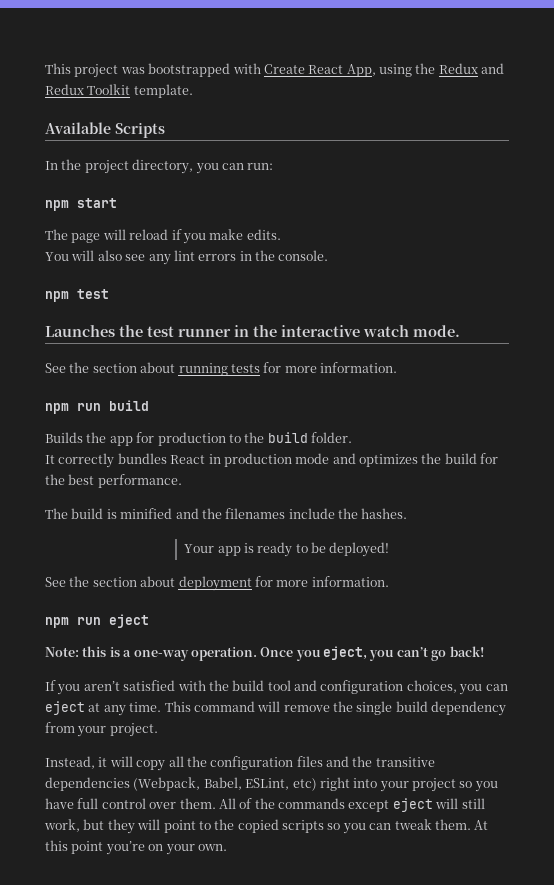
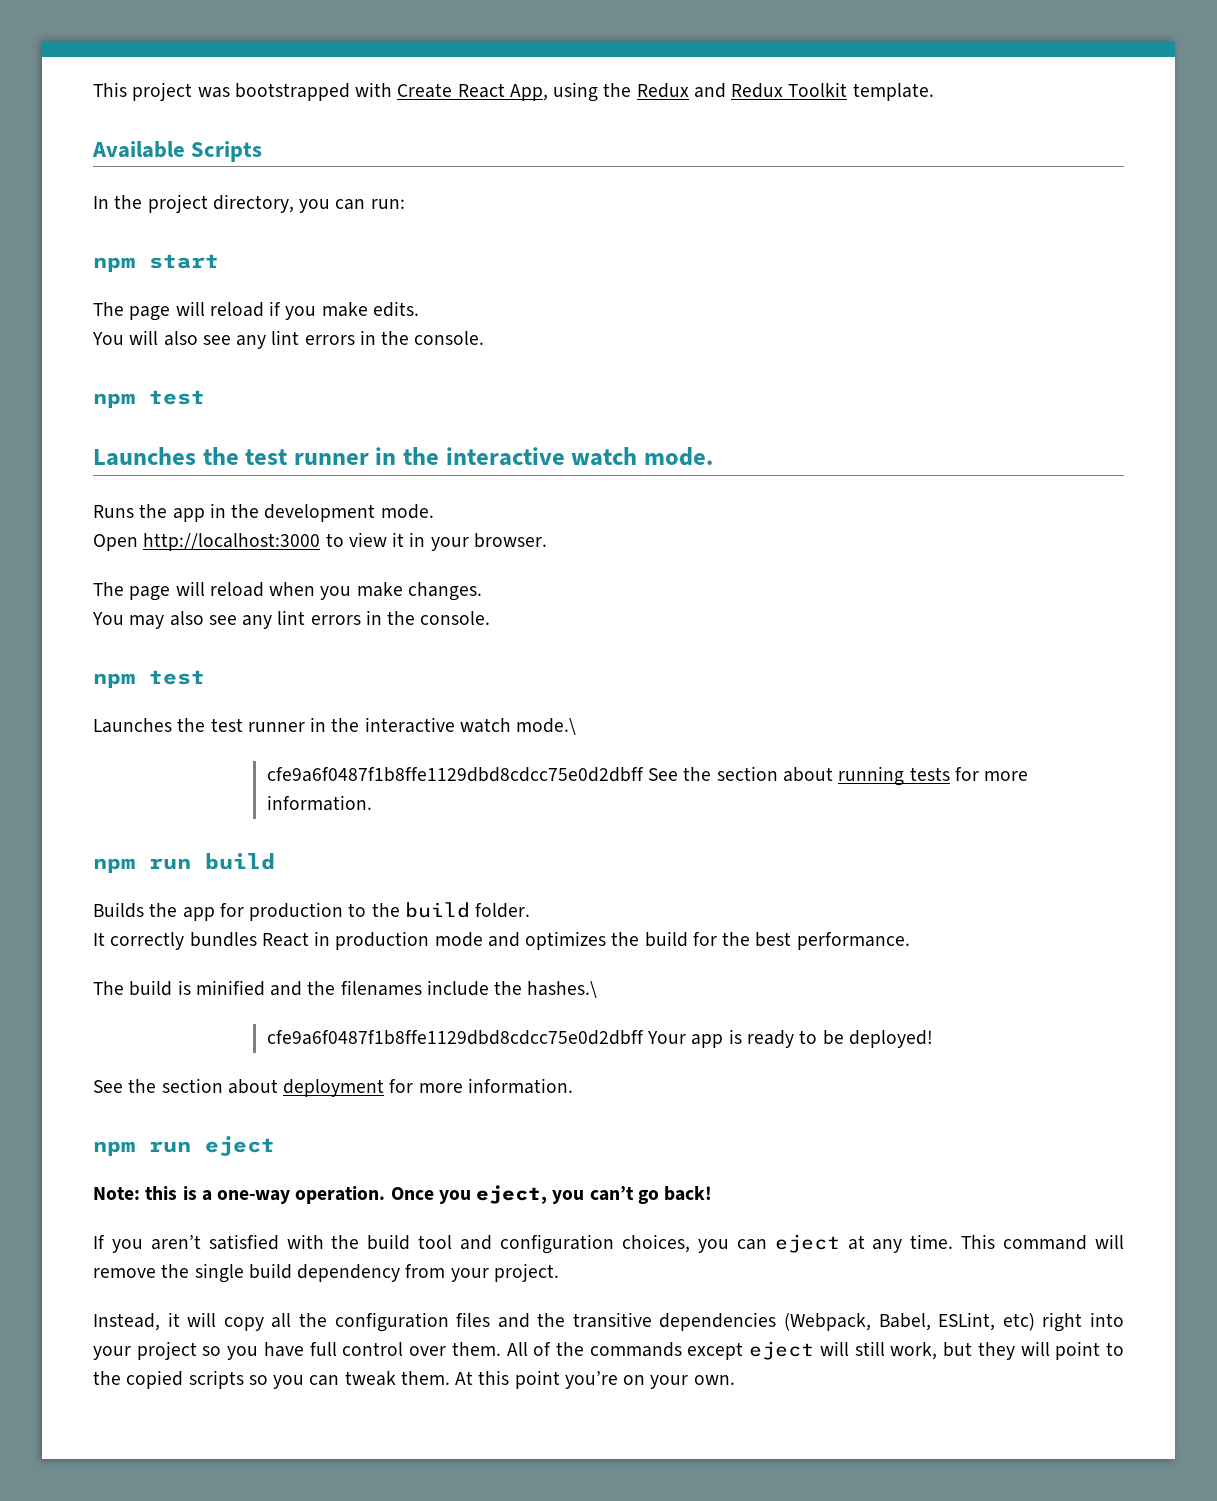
- See the section about running tests for more information.
+ Runs the app in the development mode.
+ Open http://localhost:3000 to view it in your browser.
+ The page will reload when you make changes.
+ You may also see any lint errors in the console.
+ npm test
+ Launches the test runner in the interactive watch mode.\
+ cfe9a6f0487f1b8ffe1129dbd8cdcc75e0d2dbff See the section about running tests for more information.
- The build is minified and the filenames include the hashes.
- Your app is ready to be deployed!
+ The build is minified and the filenames include the hashes.\
+ cfe9a6f0487f1b8ffe1129dbd8cdcc75e0d2dbff Your app is ready to be deployed!

